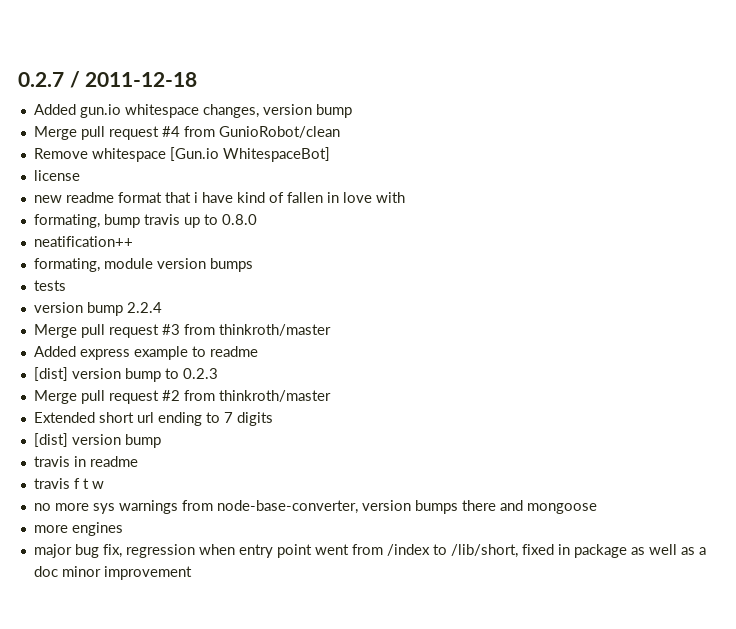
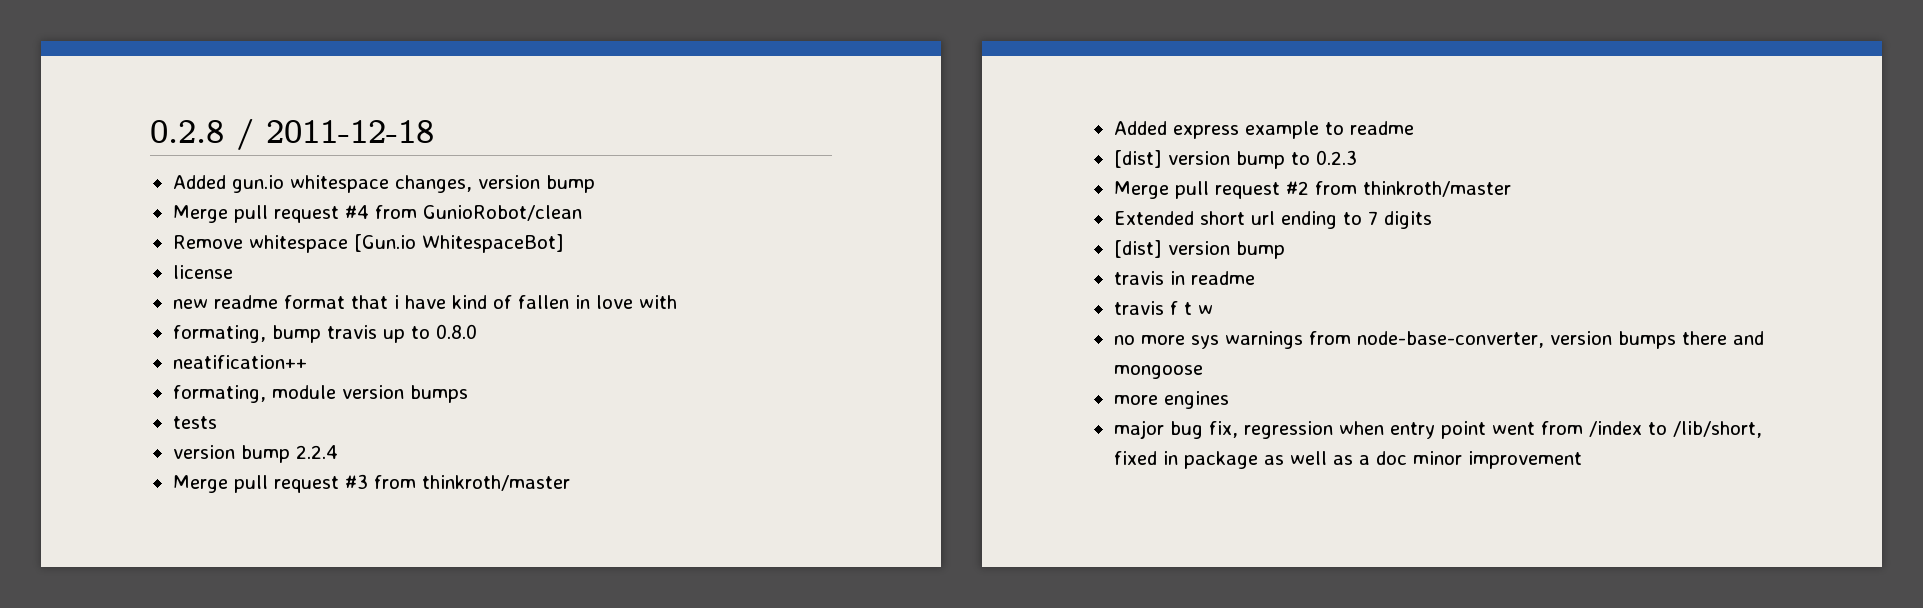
- 0.2.7 / 2011-12-18
+ 0.2.8 / 2011-12-18

